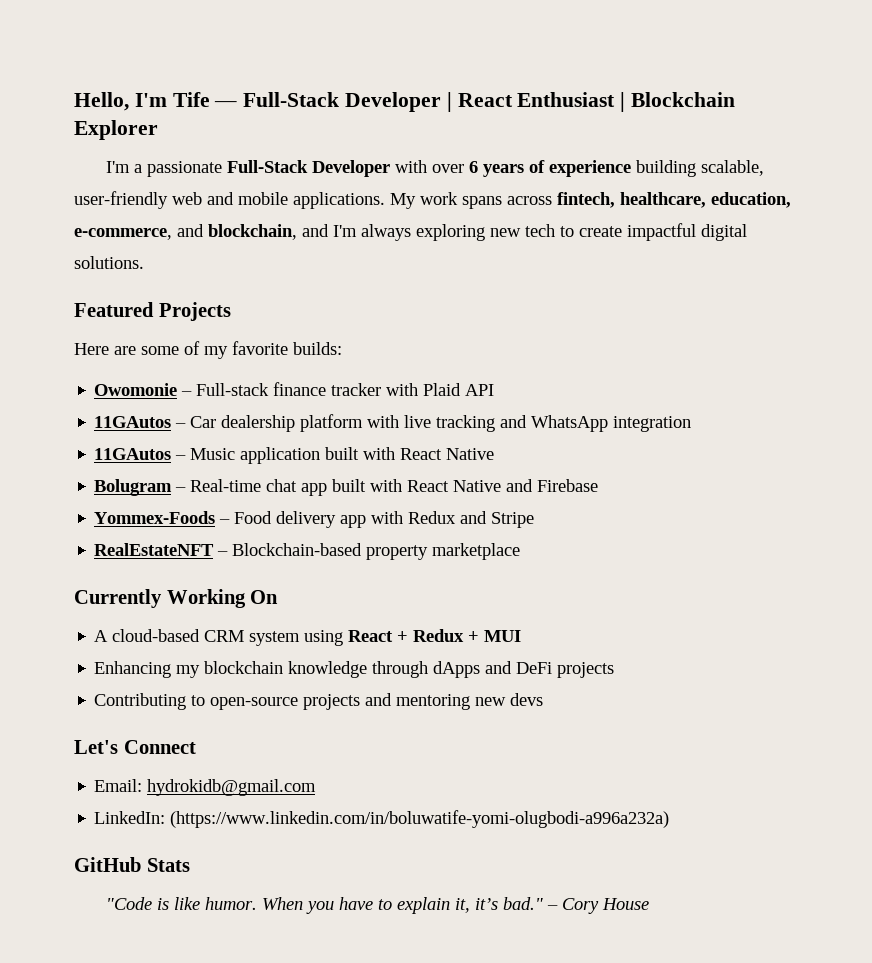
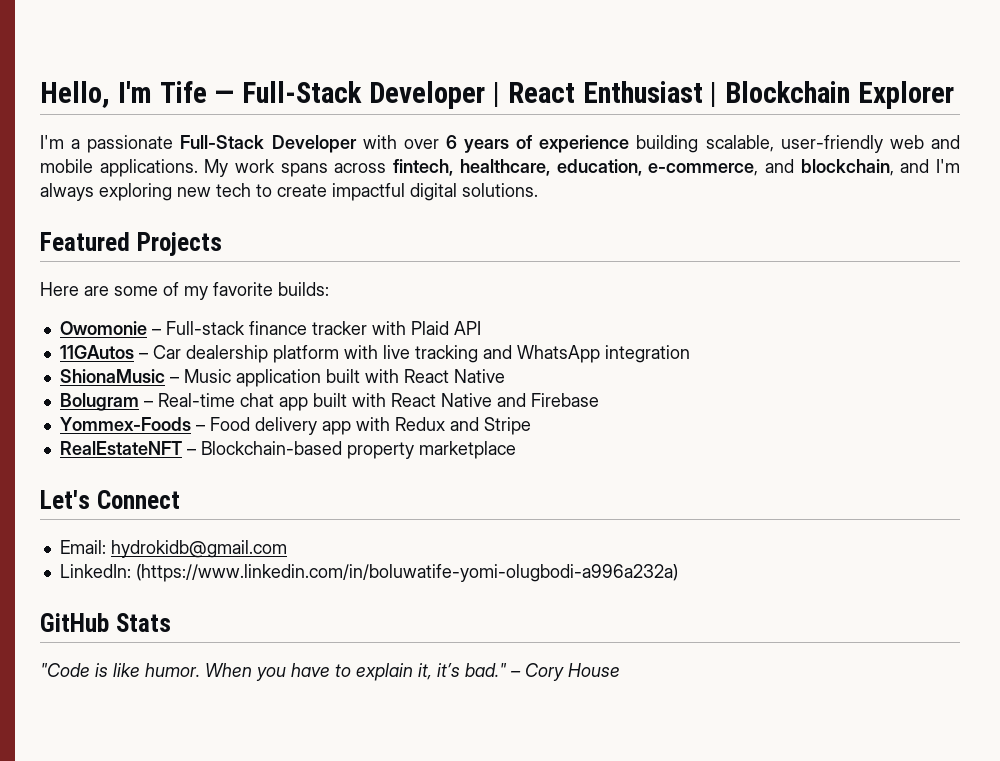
- 11GAutos – Music application built with React Native
+ ShionaMusic – Music application built with React Native
- Currently Working On
- A cloud-based CRM system using React + Redux + MUI
- Enhancing my blockchain knowledge through dApps and DeFi projects
- Contributing to open-source projects and mentoring new devs

